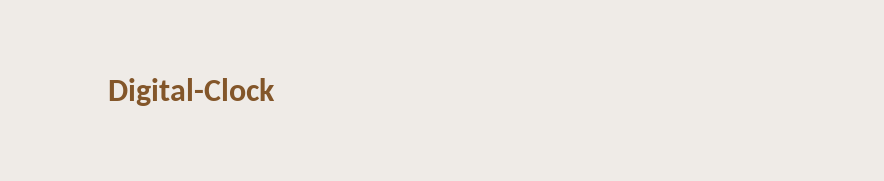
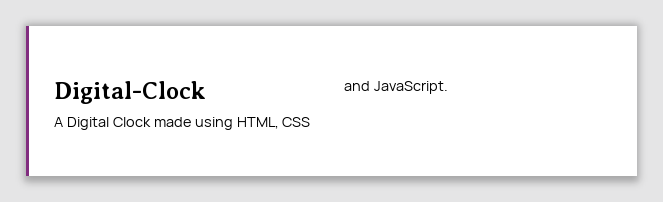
+ A Digital Clock made using HTML, CSS and JavaScript.

